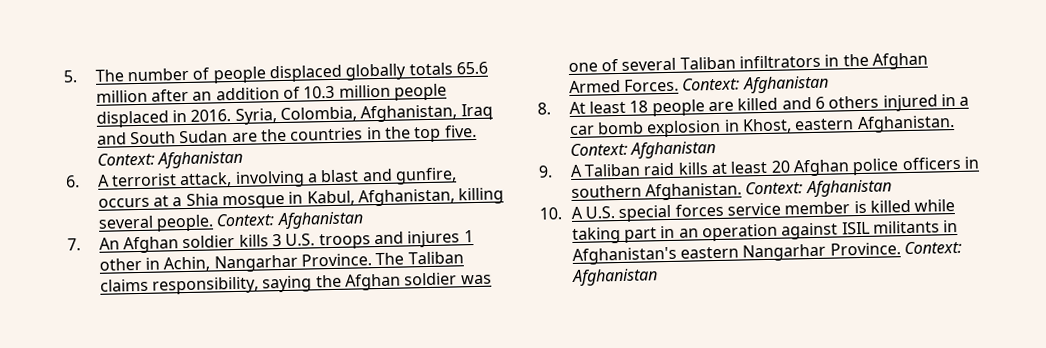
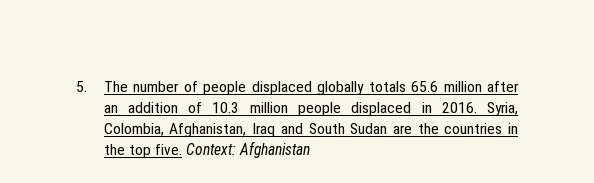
- 6. A terrorist attack, involving a blast and gunfire, occurs at a Shia mosque in Kabul, Afghanistan, killing several people. Context: Afghanistan
- 7. An Afghan soldier kills 3 U.S. troops and injures 1 other in Achin, Nangarhar Province. The Taliban claims responsibility, saying the Afghan soldier was one of several Taliban infiltrators in the Afghan Armed Forces. Context: Afghanistan
- 8. At least 18 people are killed and 6 others injured in a car bomb explosion in Khost, eastern Afghanistan. Context: Afghanistan
- 9. A Taliban raid kills at least 20 Afghan police officers in southern Afghanistan. Context: Afghanistan
- 10. A U.S. special forces service member is killed while taking part in an operation against ISIL militants in Afghanistan's eastern Nangarhar Province. Context: Afghanistan

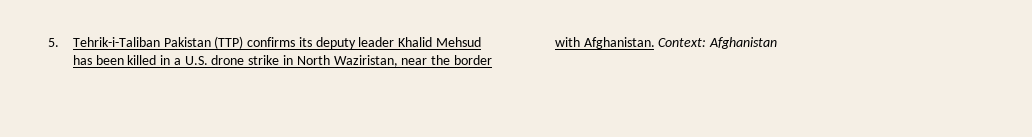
- 5. The number of people displaced globally totals 65.6 million after an addition of 10.3 million people displaced in 2016. Syria, Colombia, Afghanistan, Iraq and South Sudan are the countries in the top five.
+ 5. Tehrik-i-Taliban Pakistan (TTP) confirms its deputy leader Khalid Mehsud has been killed in a U.S. drone strike in North Waziristan, near the border with Afghanistan.

